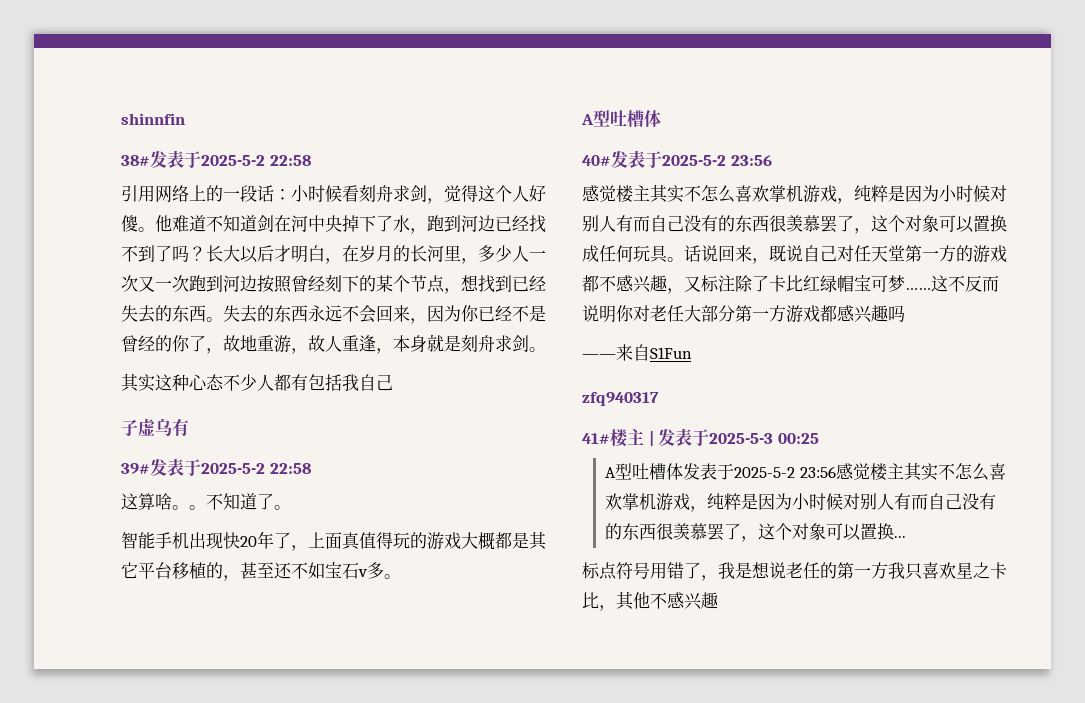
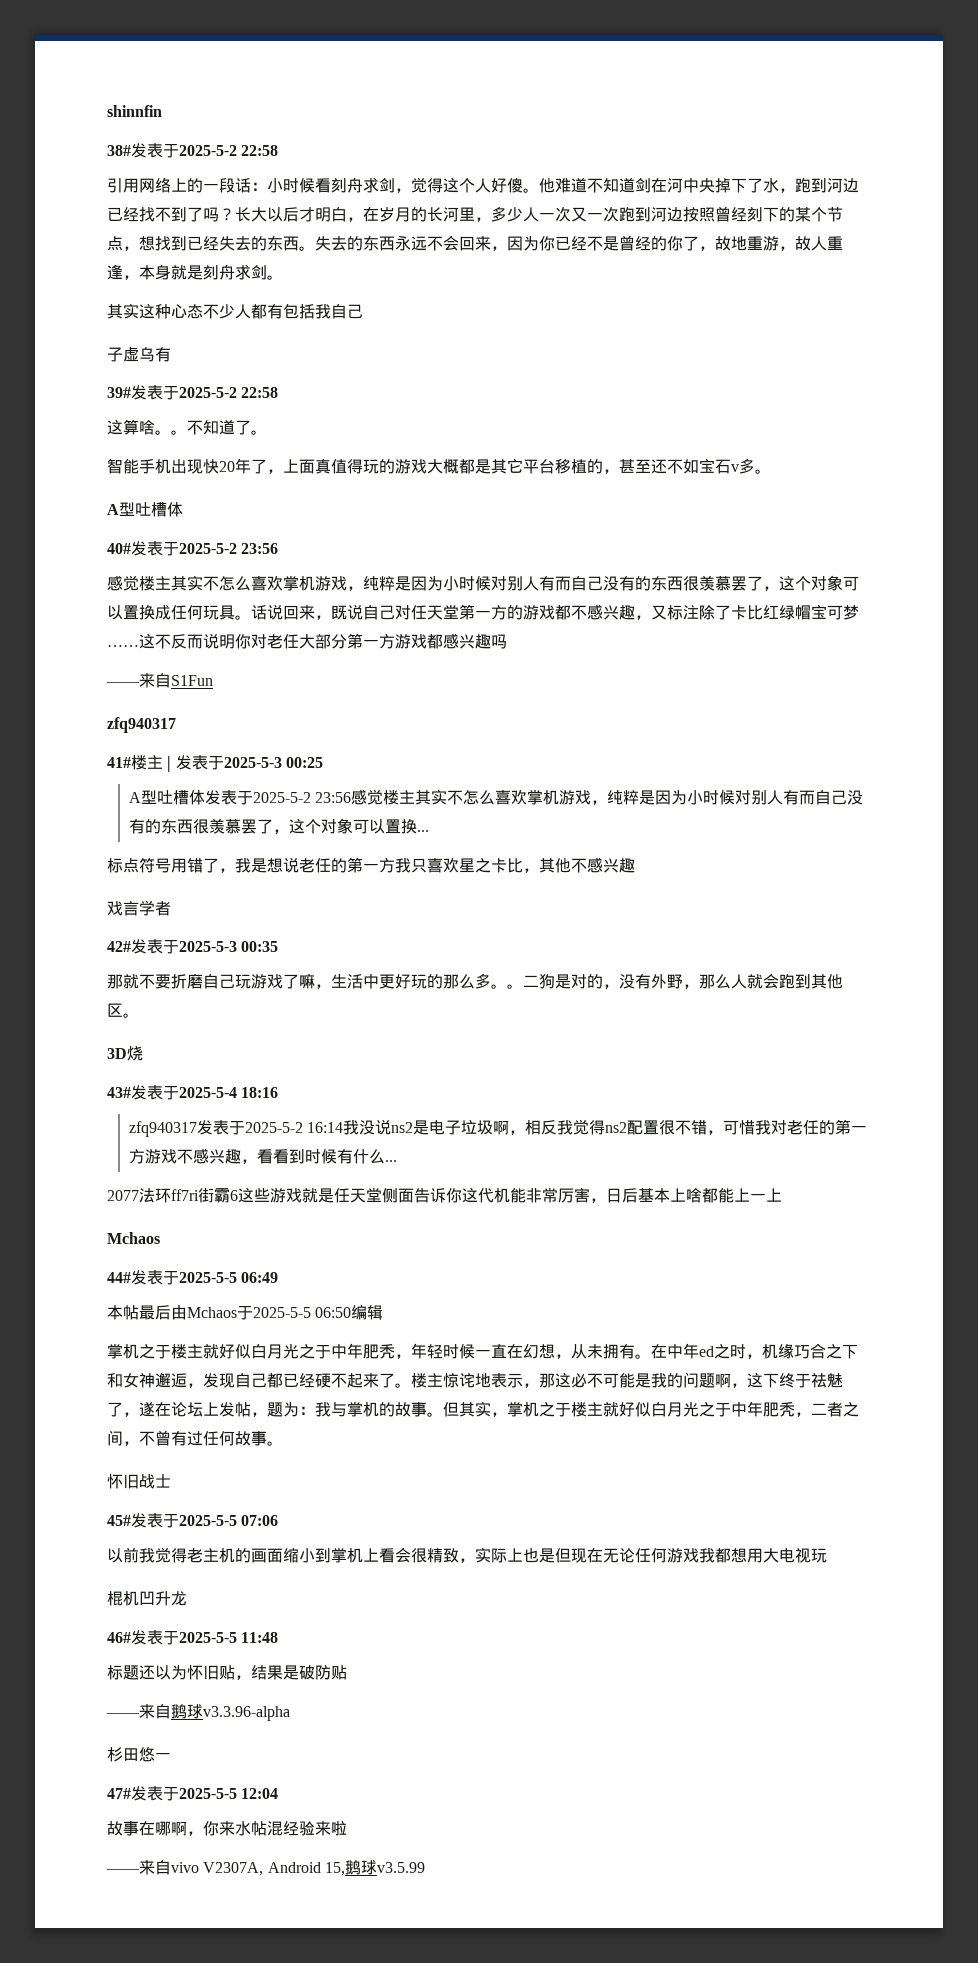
+ 戏言学者
+ 42#发表于2025-5-3 00:35
+ 那就不要折磨自己玩游戏了嘛，生活中更好玩的那么多。。二狗是对的，没有外野，那么人就会跑到其他区。
+ 3D烧
+ 43#发表于2025-5-4 18:16
+ zfq940317发表于2025-5-2 16:14我没说ns2是电子垃圾啊，相反我觉得ns2配置很不错，可惜我对老任的第一方游戏不感兴趣，看看到时候有什么...
+ 2077法环ff7ri街霸6这些游戏就是任天堂侧面告诉你这代机能非常厉害，日后基本上啥都能上一上
+ Mchaos
+ 44#发表于2025-5-5 06:49
+ 本帖最后由Mchaos于2025-5-5 06:50编辑
+ 掌机之于楼主就好似白月光之于中年肥秃，年轻时候一直在幻想，从未拥有。在中年ed之时，机缘巧合之下和女神邂逅，发现自己都已经硬不起来了。楼主惊诧地表示，那这必不可能是我的问题啊，这下终于祛魅了，遂在论坛上发帖，题为：我与掌机的故事。但其实，掌机之于楼主就好似白月光之于中年肥秃，二者之间，不曾有过任何故事。
+ 怀旧战士
+ 45#发表于2025-5-5 07:06
+ 以前我觉得老主机的画面缩小到掌机上看会很精致，实际上也是但现在无论任何游戏我都想用大电视玩
+ 棍机凹升龙
+ 46#发表于2025-5-5 11:48
+ 标题还以为怀旧贴，结果是破防贴
+ ——来自鹅球v3.3.96-alpha
+ 杉田悠一
+ 47#发表于2025-5-5 12:04
+ 故事在哪啊，你来水帖混经验来啦
+ ——来自vivo V2307A, Android 15,鹅球v3.5.99

